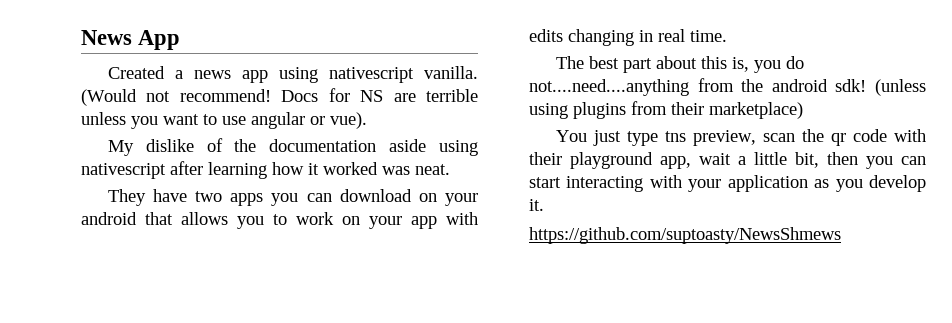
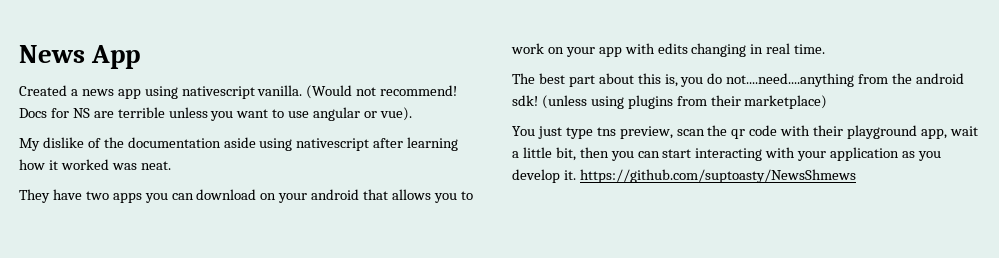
- You just type tns preview, scan the qr code with their playground app, wait a little bit, then you can start interacting with your application as you develop it.
- https://github.com/suptoasty/NewsShmews
+ You just type tns preview, scan the qr code with their playground app, wait a little bit, then you can start interacting with your application as you develop it. https://github.com/suptoasty/NewsShmews

